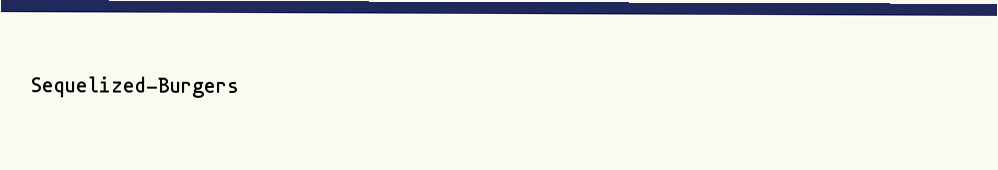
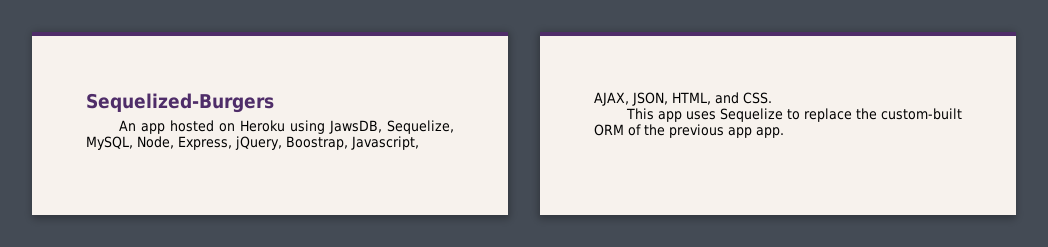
+ An app hosted on Heroku using JawsDB, Sequelize, MySQL, Node, Express, jQuery, Boostrap, Javascript, AJAX, JSON, HTML, and CSS.
+ This app uses Sequelize to replace the custom-built ORM of the previous app app.

